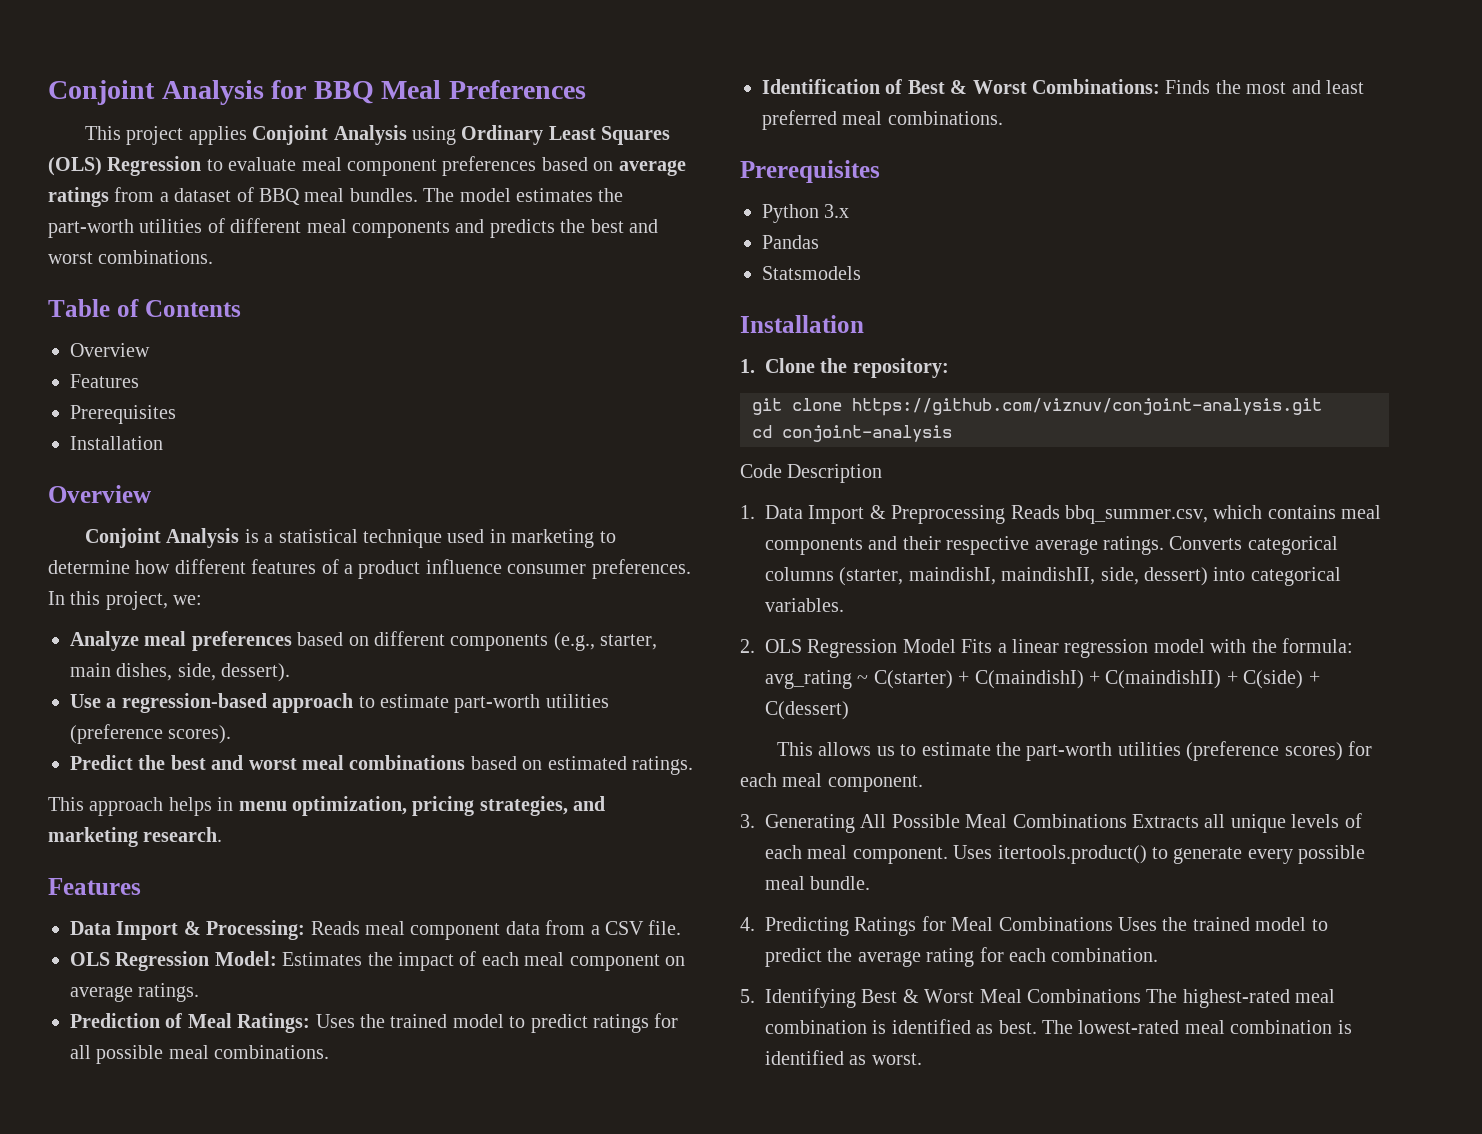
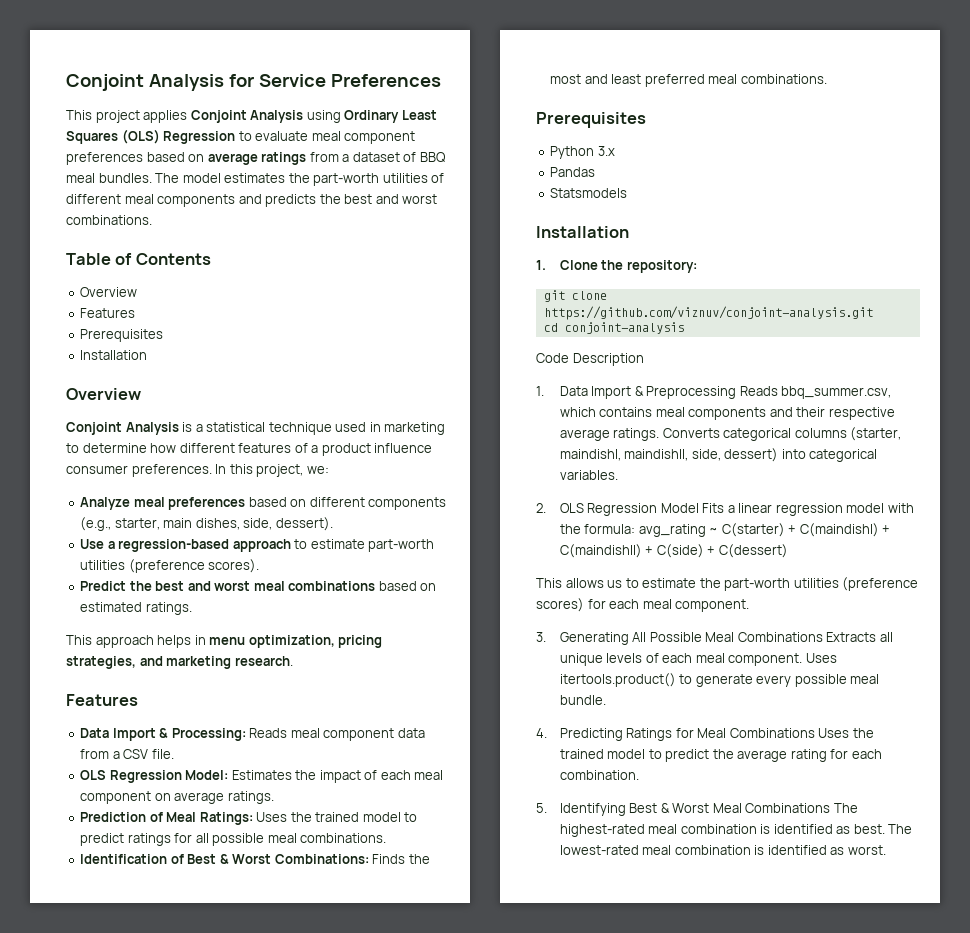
- Conjoint Analysis for BBQ Meal Preferences
+ Conjoint Analysis for Service Preferences

